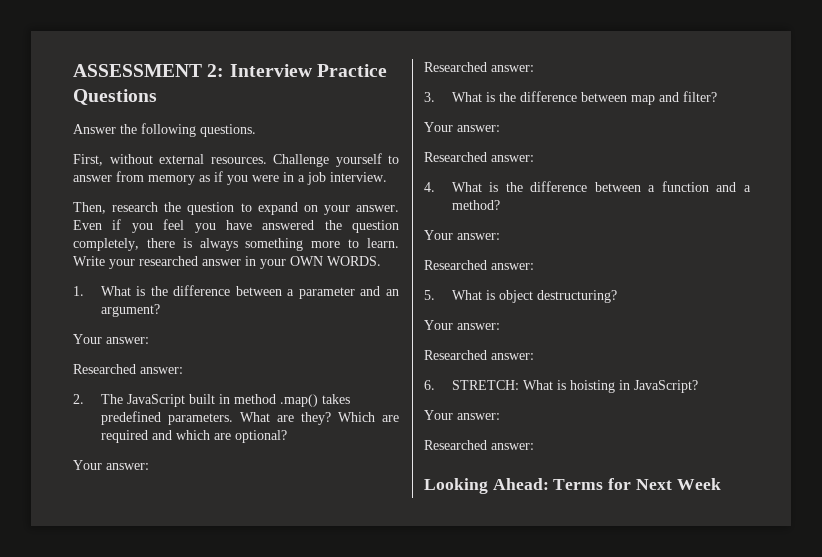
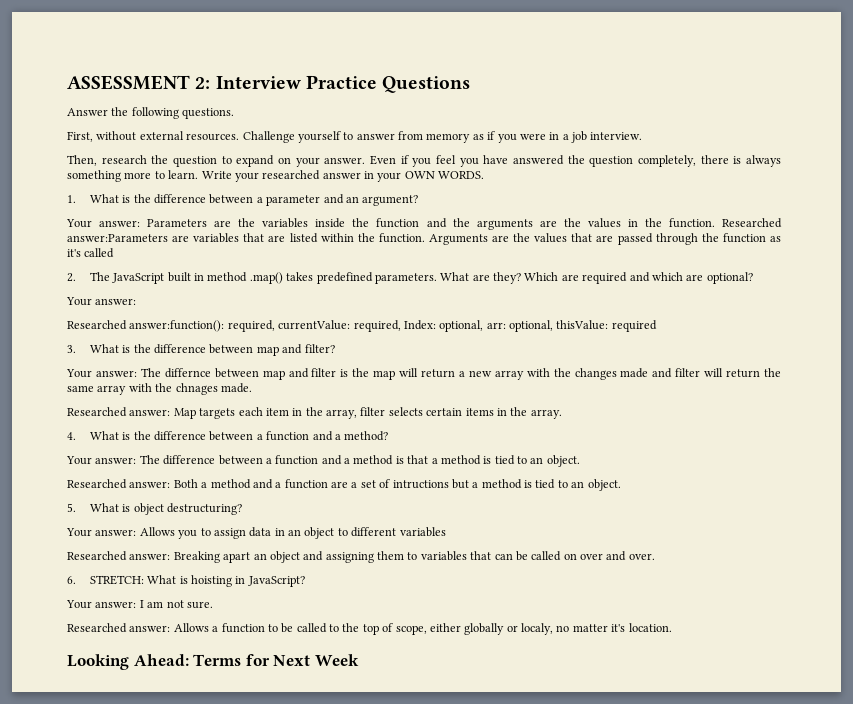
  1. What is the difference between a parameter and an argument?
- Your answer:
- Researched answer:
+ Your answer: Parameters are the variables inside the function and the arguments are the values in the function. Researched answer:Parameters are variables that are listed within the function. Arguments are the values that are passed through the function as it's called
  Which are required and which are optional?
  Your answer:
- Researched answer:
+ Researched answer:function(): required, currentValue: required, Index: optional, arr: optional, thisValue: required
  3. What is the difference between map and filter?
- Your answer:
- Researched answer:
+ Your answer: The differnce between map and filter is the map will return a new array with the changes made and filter will return the same array with the chnages made.
+ Researched answer: Map targets each item in the array, filter selects certain items in the array.
  4. What is the difference between a function and a method?
- Your answer:
- Researched answer:
+ Your answer: The difference between a function and a method is that a method is tied to an object.
+ Researched answer: Both a method and a function are a set of intructions but a method is tied to an object.
  5. What is object destructuring?
- Your answer:
- Researched answer:
+ Your answer: Allows you to assign data in an object to different variables
+ Researched answer: Breaking apart an object and assigning them to variables that can be called on over and over.
  6. STRETCH: What is hoisting in JavaScript?
- Your answer:
- Researched answer:
+ Your answer: I am not sure.
+ Researched answer: Allows a function to be called to the top of scope, either globally or localy, no matter it's location.

